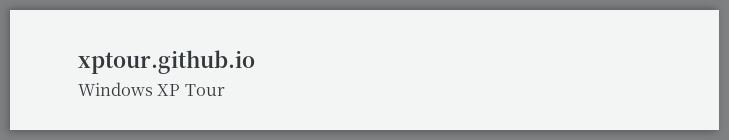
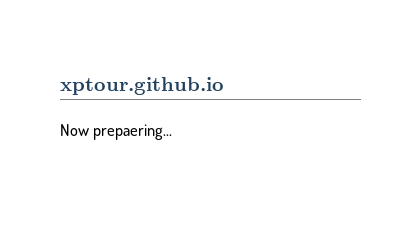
- Windows XP Tour
+ Now prepaering...

